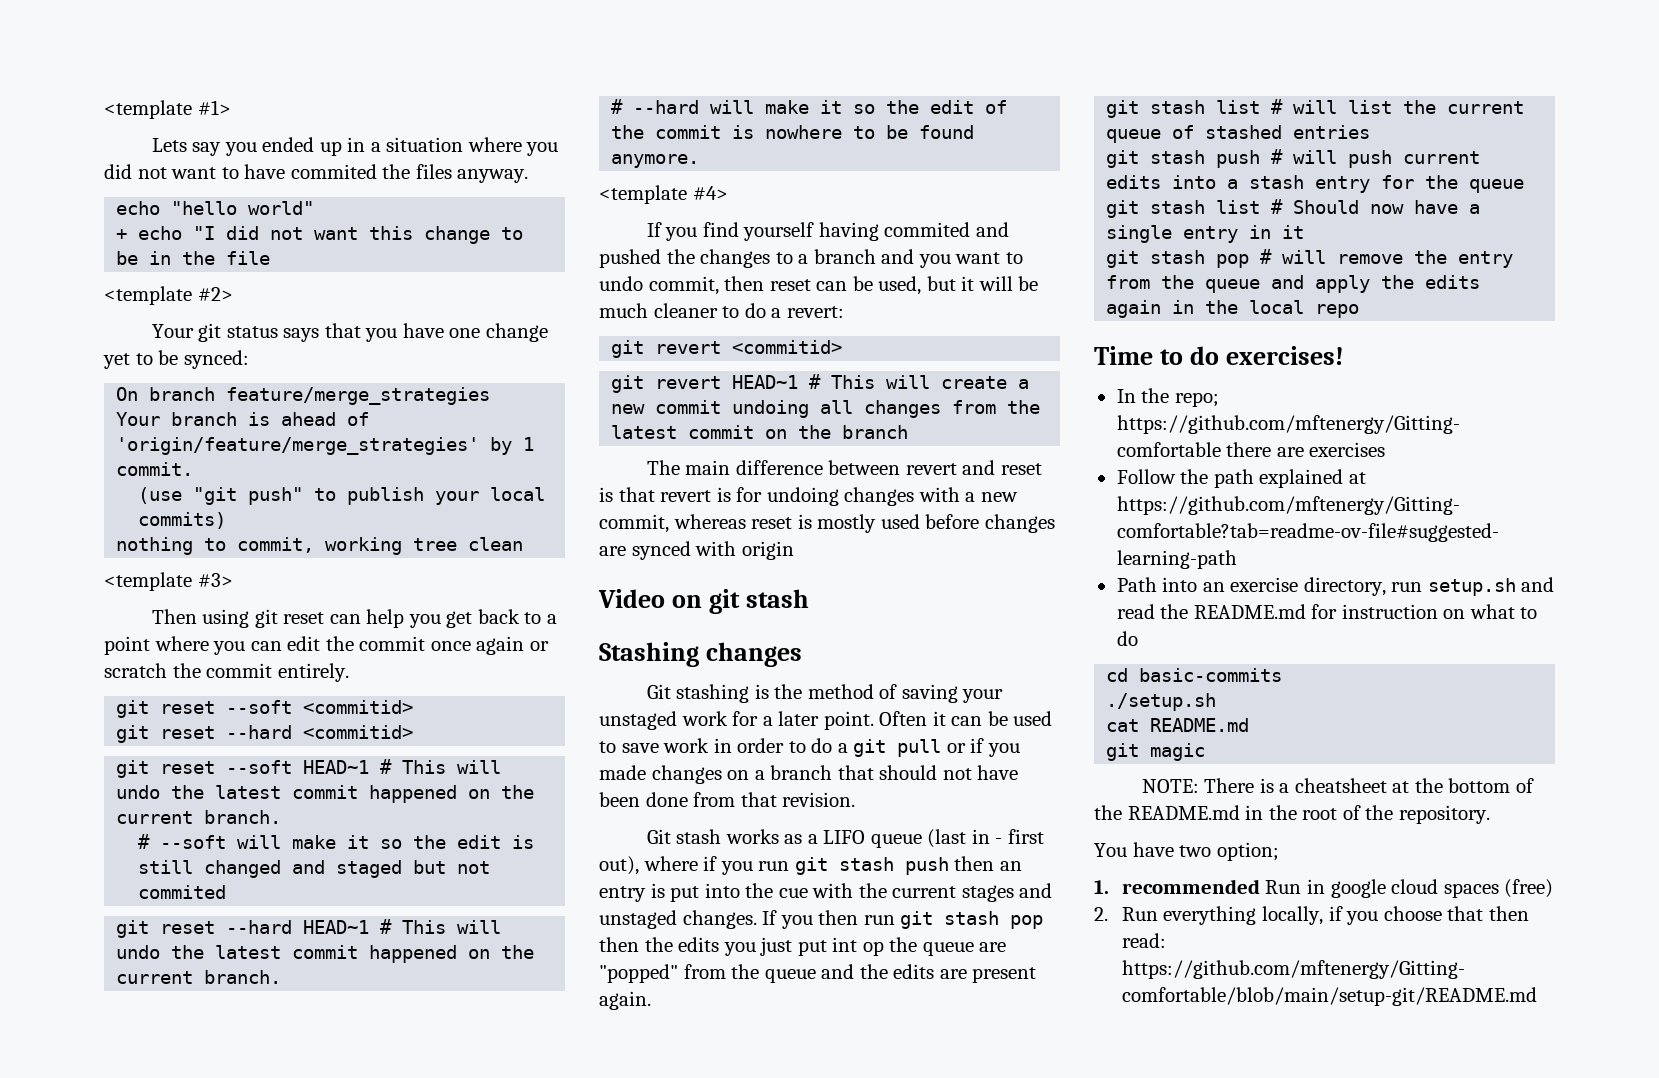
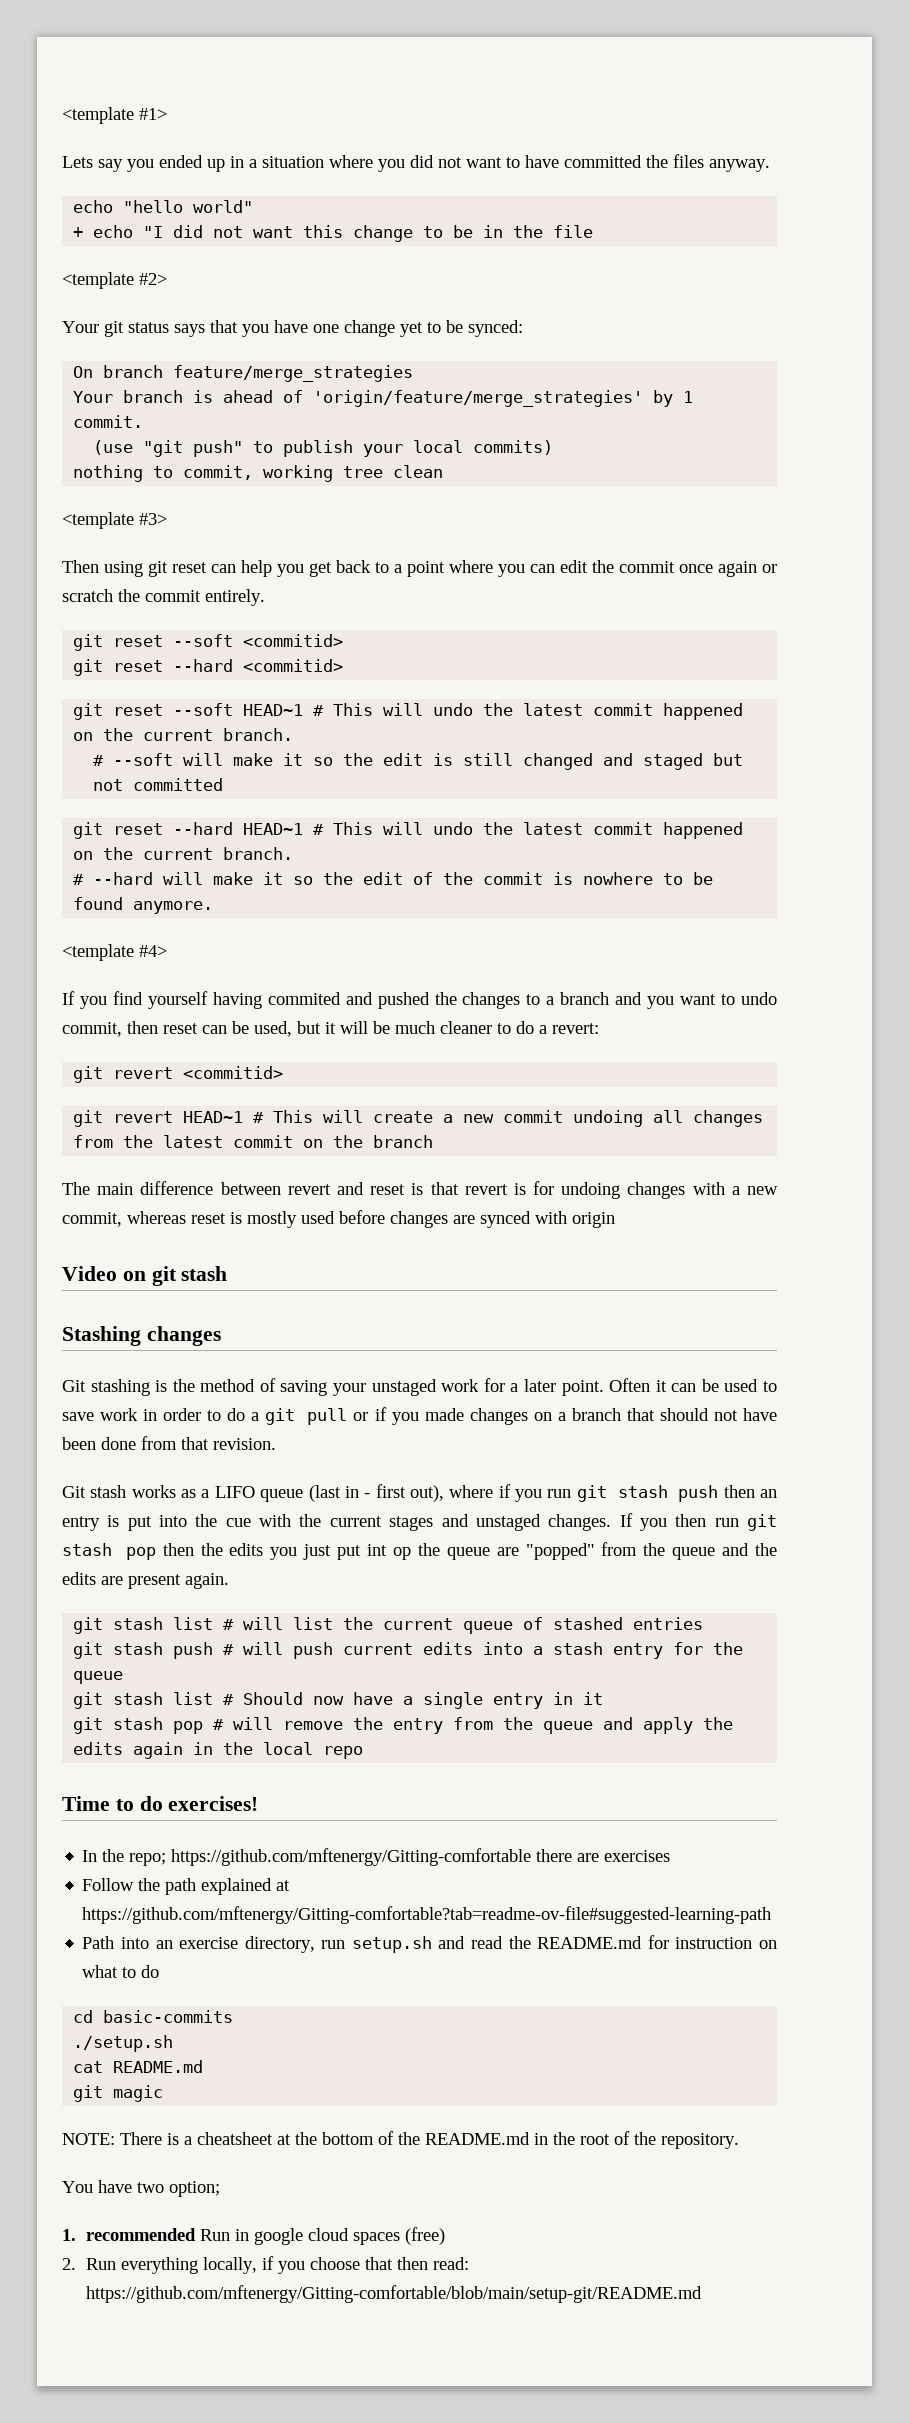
- Lets say you ended up in a situation where you did not want to have commited the files anyway.
+ Lets say you ended up in a situation where you did not want to have committed the files anyway.
- # --soft will make it so the edit is still changed and staged but not commited
+ # --soft will make it so the edit is still changed and staged but not committed

